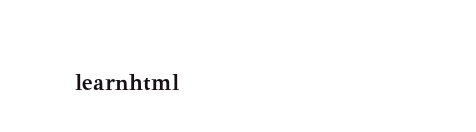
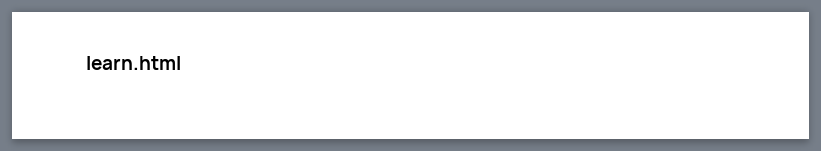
- learnhtml
+ learn.html

